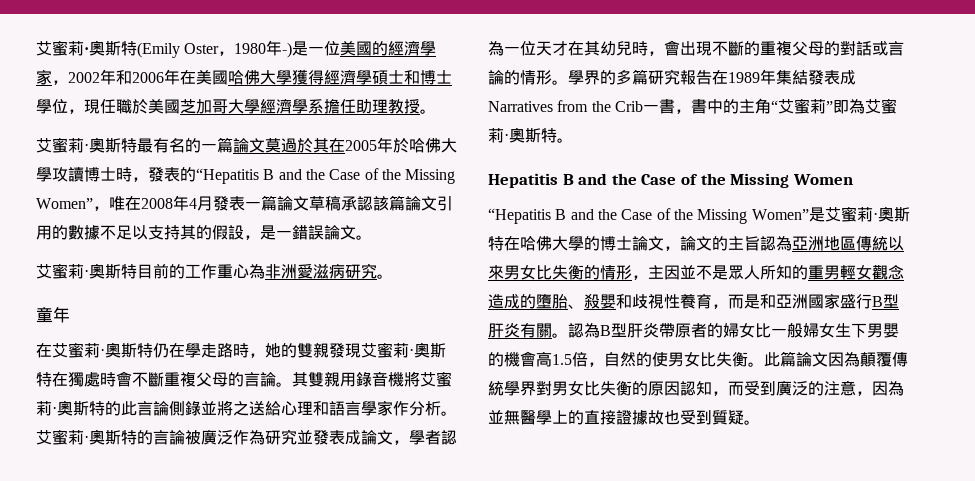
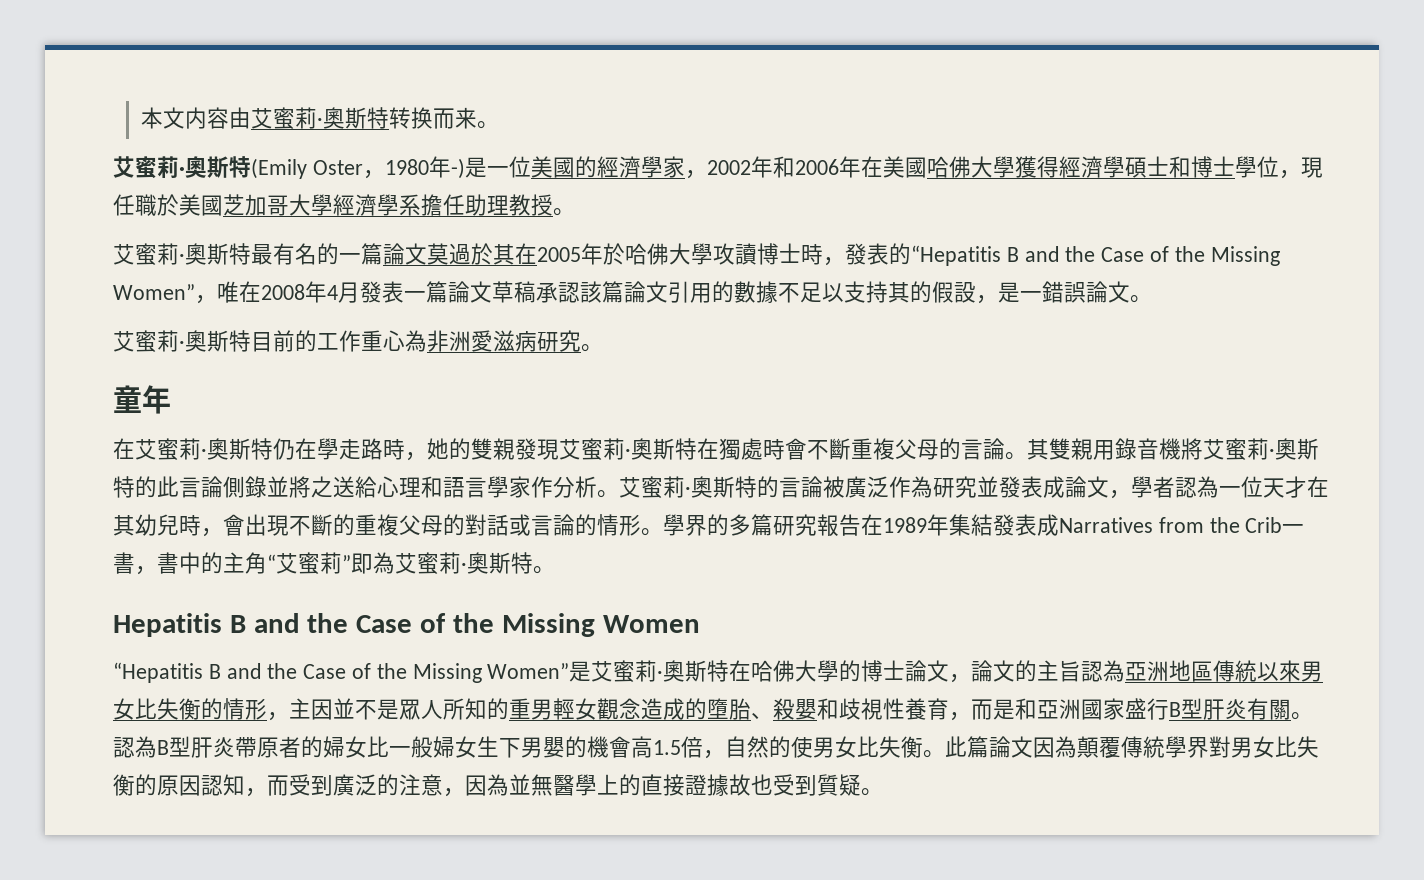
+ 本文内容由艾蜜莉·奧斯特转换而来。

